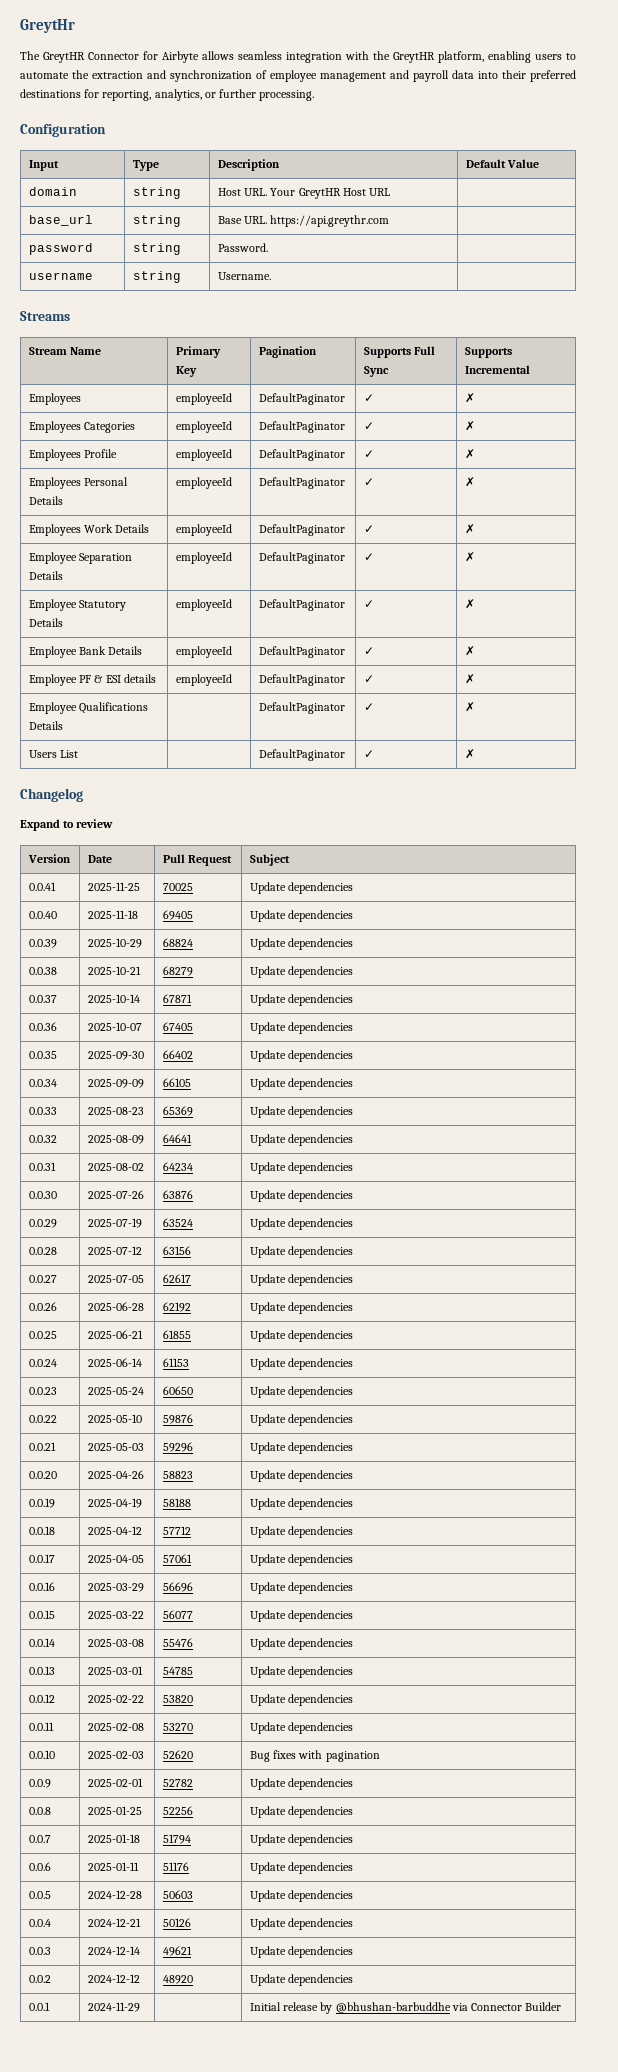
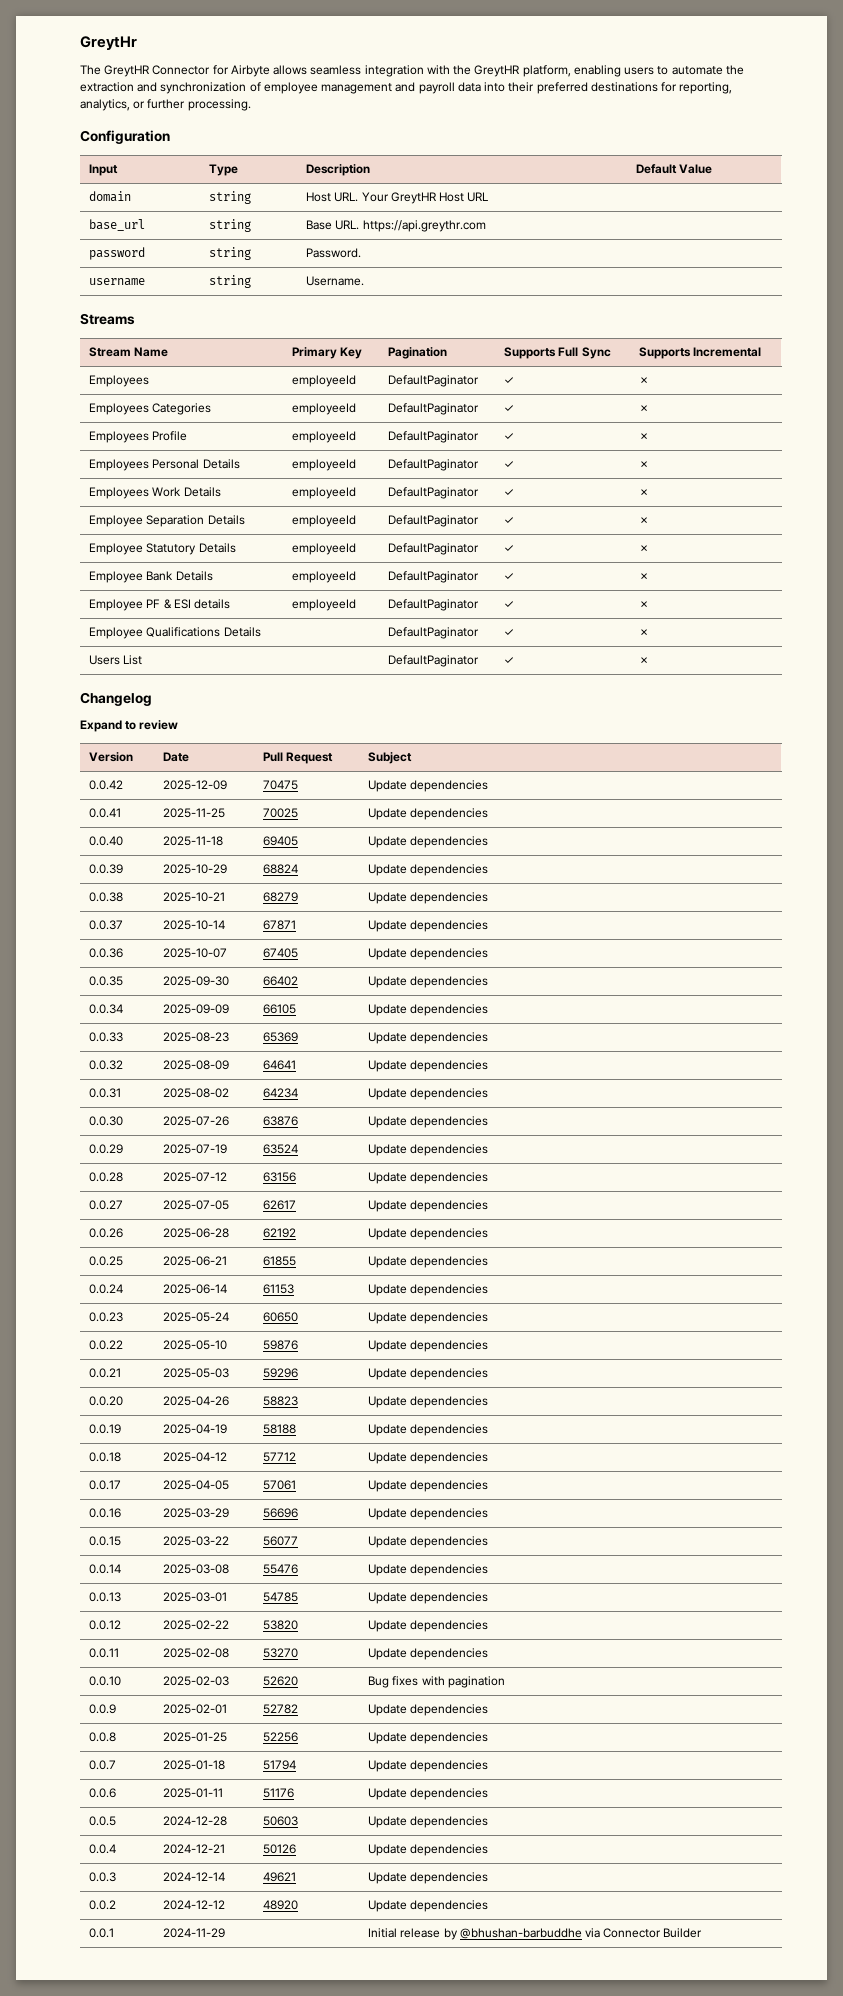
+ 0.0.42 | 2025-12-09 | 70475 | Update dependencies

